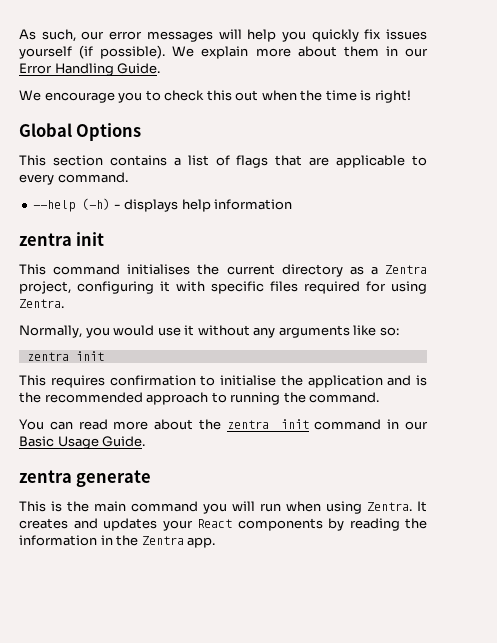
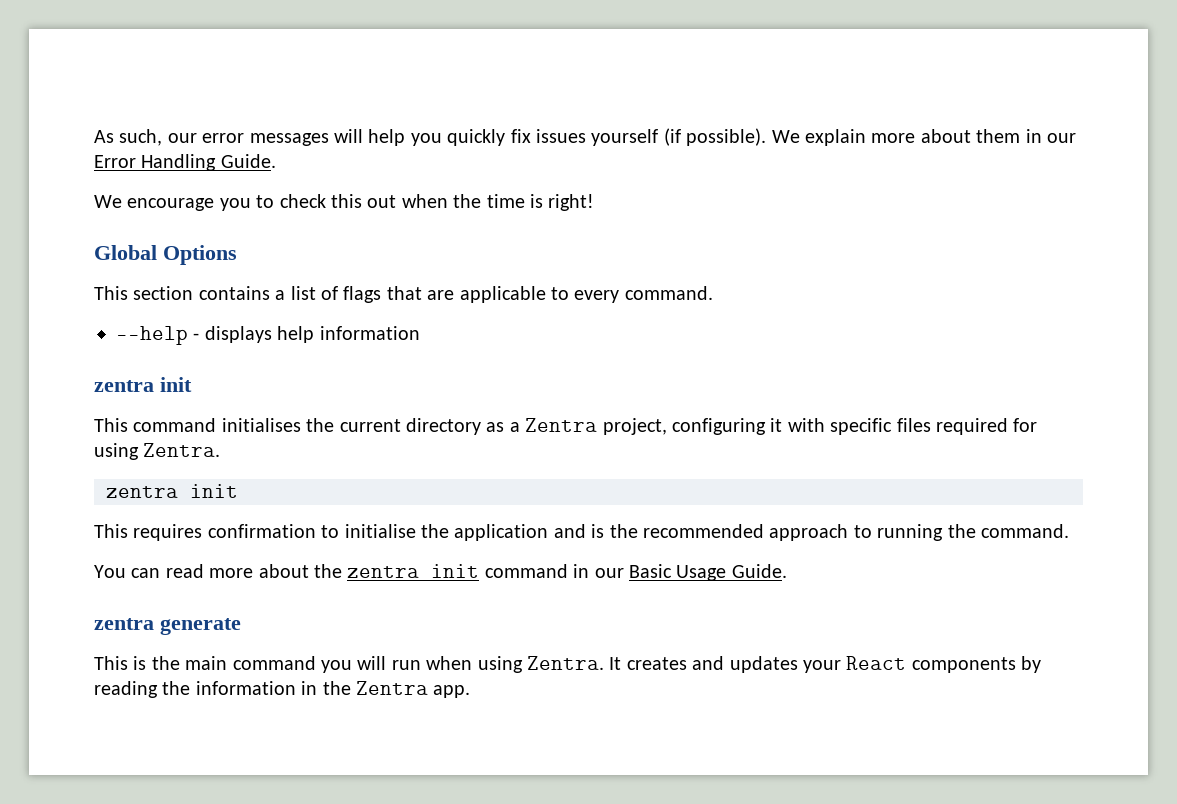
- --help (-h) - displays help information
+ --help - displays help information
- Normally, you would use it without any arguments like so:

